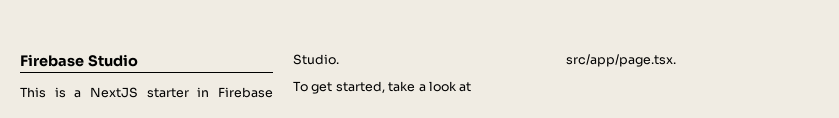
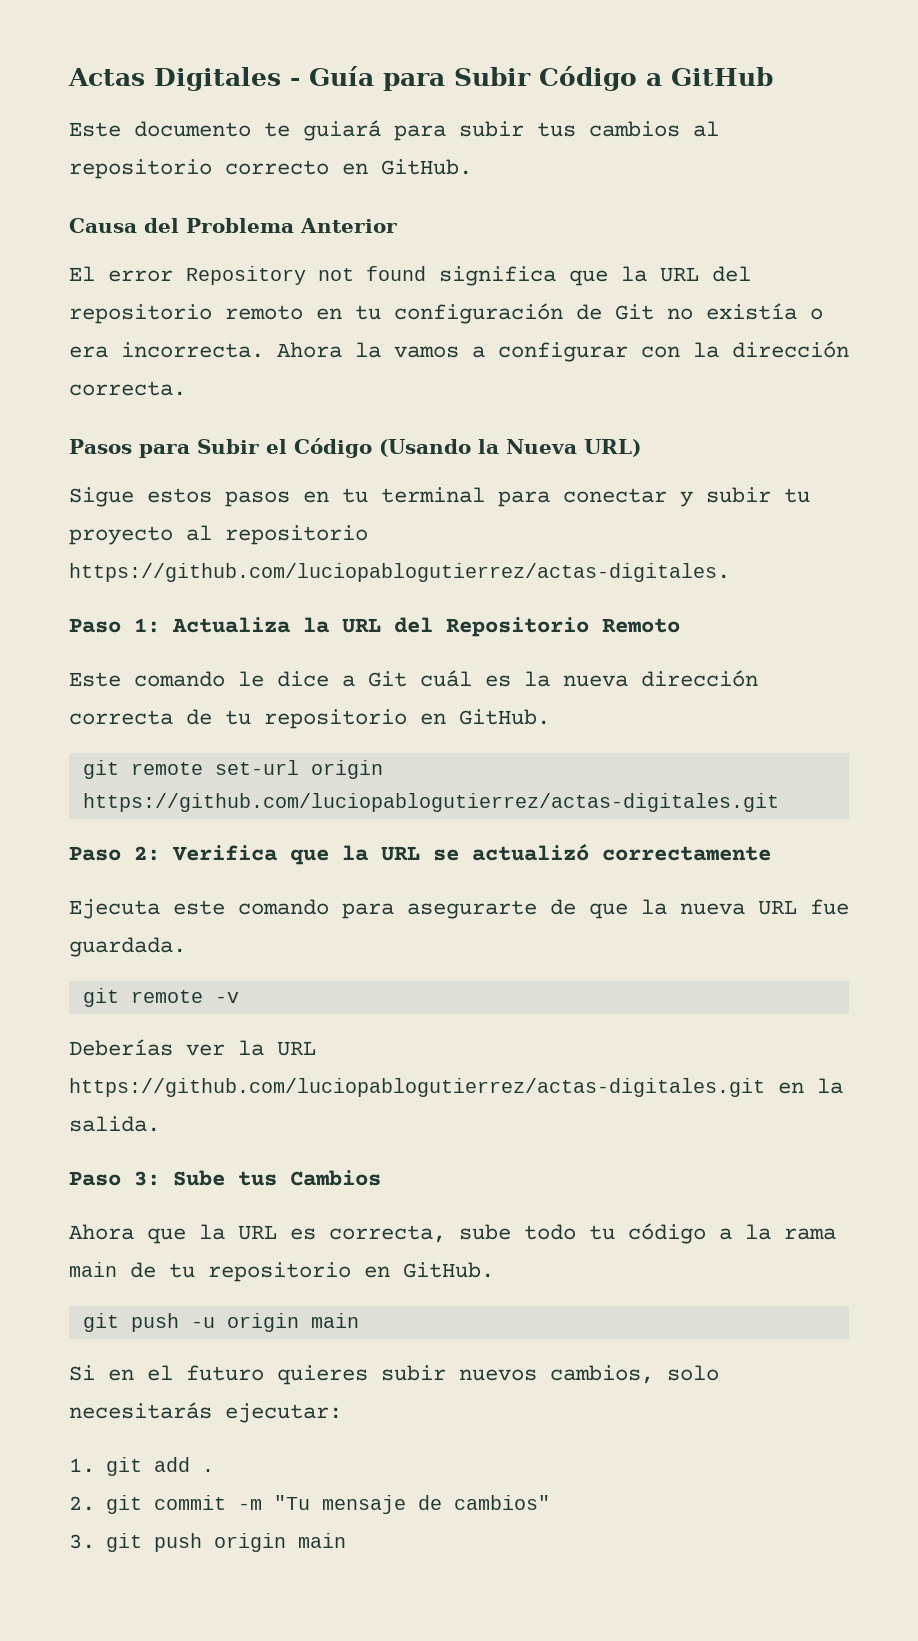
- Firebase Studio
- This is a NextJS starter in Firebase Studio.
- To get started, take a look at src/app/page.tsx.
+ Actas Digitales - Guía para Subir Código a GitHub
+ Este documento te guiará para subir tus cambios al repositorio correcto en GitHub.
+ Causa del Problema Anterior
+ El error Repository not found significa que la URL del repositorio remoto en tu configuración de Git no existía o era incorrecta. Ahora la vamos a configurar con la dirección correcta.
+ Pasos para Subir el Código (Usando la Nueva URL)
+ Sigue estos pasos en tu terminal para conectar y subir tu proyecto al repositorio https://github.com/luciopablogutierrez/actas-digitales.
+ Paso 1: Actualiza la URL del Repositorio Remoto
+ Este comando le dice a Git cuál es la nueva dirección correcta de tu repositorio en GitHub.
+ git remote set-url origin https://github.com/luciopablogutierrez/actas-digitales.git
+ Paso 2: Verifica que la URL se actualizó correctamente
+ Ejecuta este comando para asegurarte de que la nueva URL fue guardada.
+ git remote -v
+ Deberías ver la URL https://github.com/luciopablogutierrez/actas-digitales.git en la salida.
+ Paso 3: Sube tus Cambios
+ Ahora que la URL es correcta, sube todo tu código a la rama main de tu repositorio en GitHub.
+ git push -u origin main
+ Si en el futuro quieres subir nuevos cambios, solo necesitarás ejecutar:
+ 1. git add .
+ 2. git commit -m "Tu mensaje de cambios"
+ 3. git push origin main

